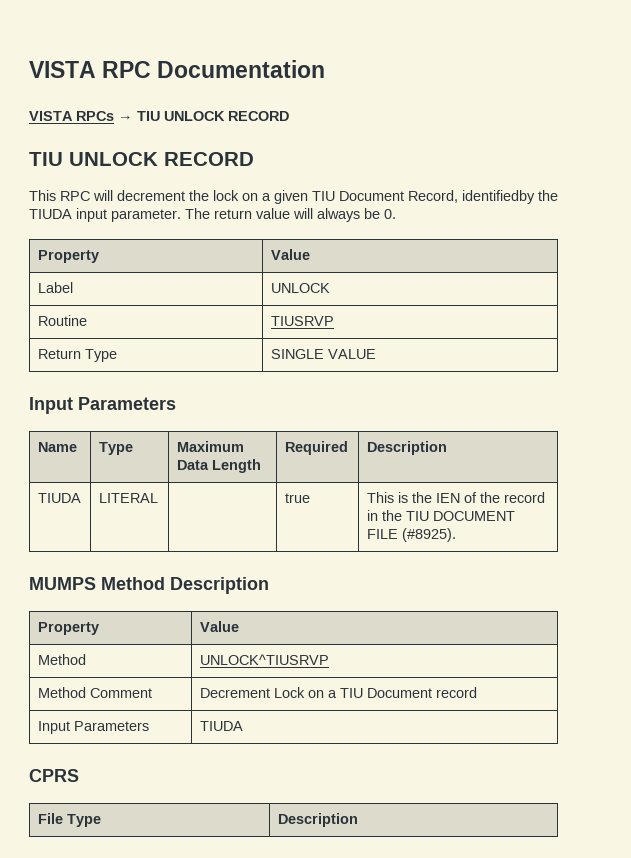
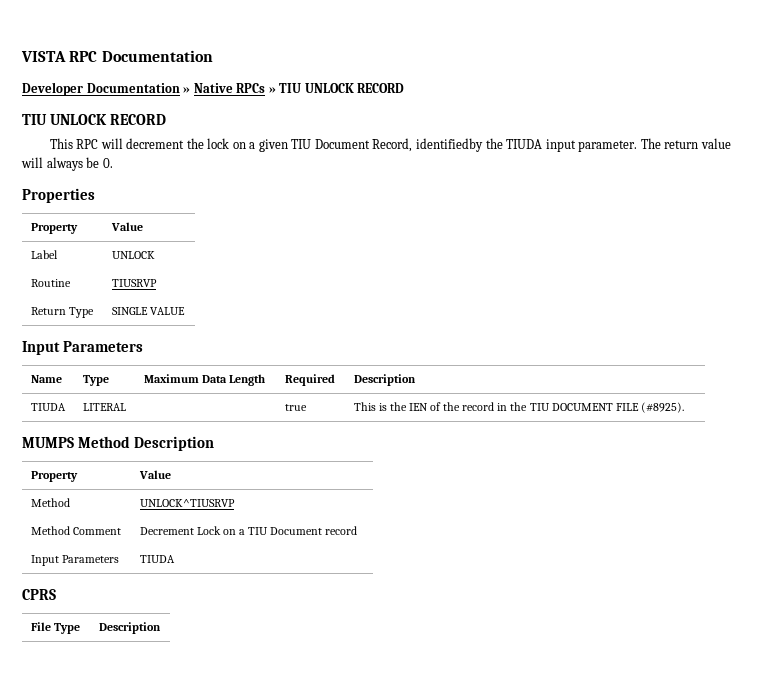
- VISTA RPCs → TIU UNLOCK RECORD
+ Developer Documentation » Native RPCs » TIU UNLOCK RECORD
+ Properties

